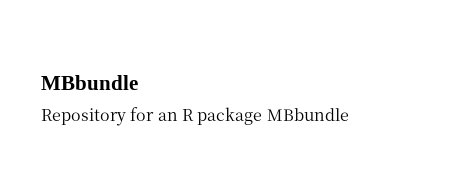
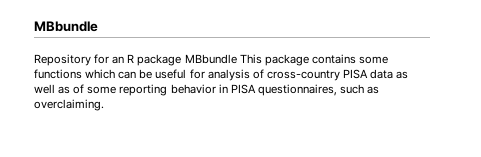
- Repository for an R package MBbundle
+ Repository for an R package MBbundle This package contains some functions which can be useful for analysis of cross-country PISA data as well as of some reporting behavior in PISA questionnaires, such as overclaiming.

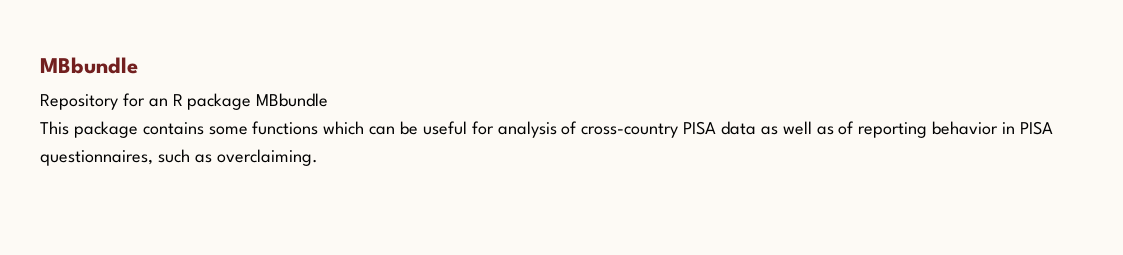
- Repository for an R package MBbundle This package contains some functions which can be useful for analysis of cross-country PISA data as well as of some reporting behavior in PISA questionnaires, such as overclaiming.
+ Repository for an R package MBbundle
+ This package contains some functions which can be useful for analysis of cross-country PISA data as well as of reporting behavior in PISA questionnaires, such as overclaiming.

